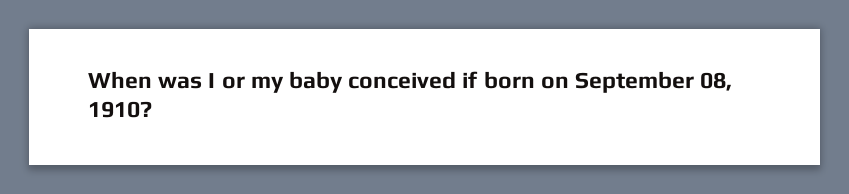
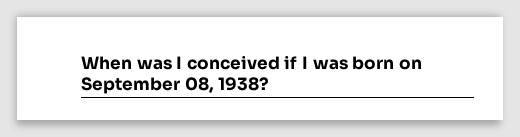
- When was I or my baby conceived if born on September 08, 1910?
+ When was I conceived if I was born on September 08, 1938?

